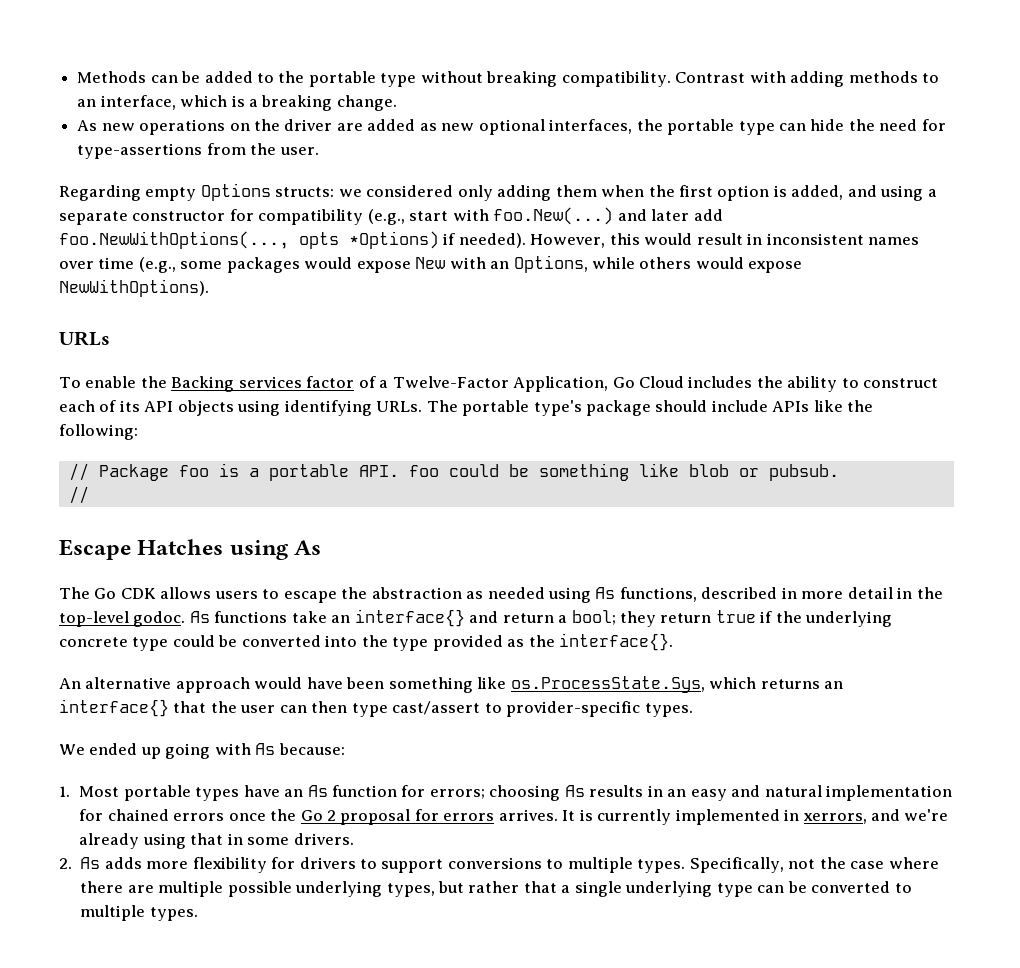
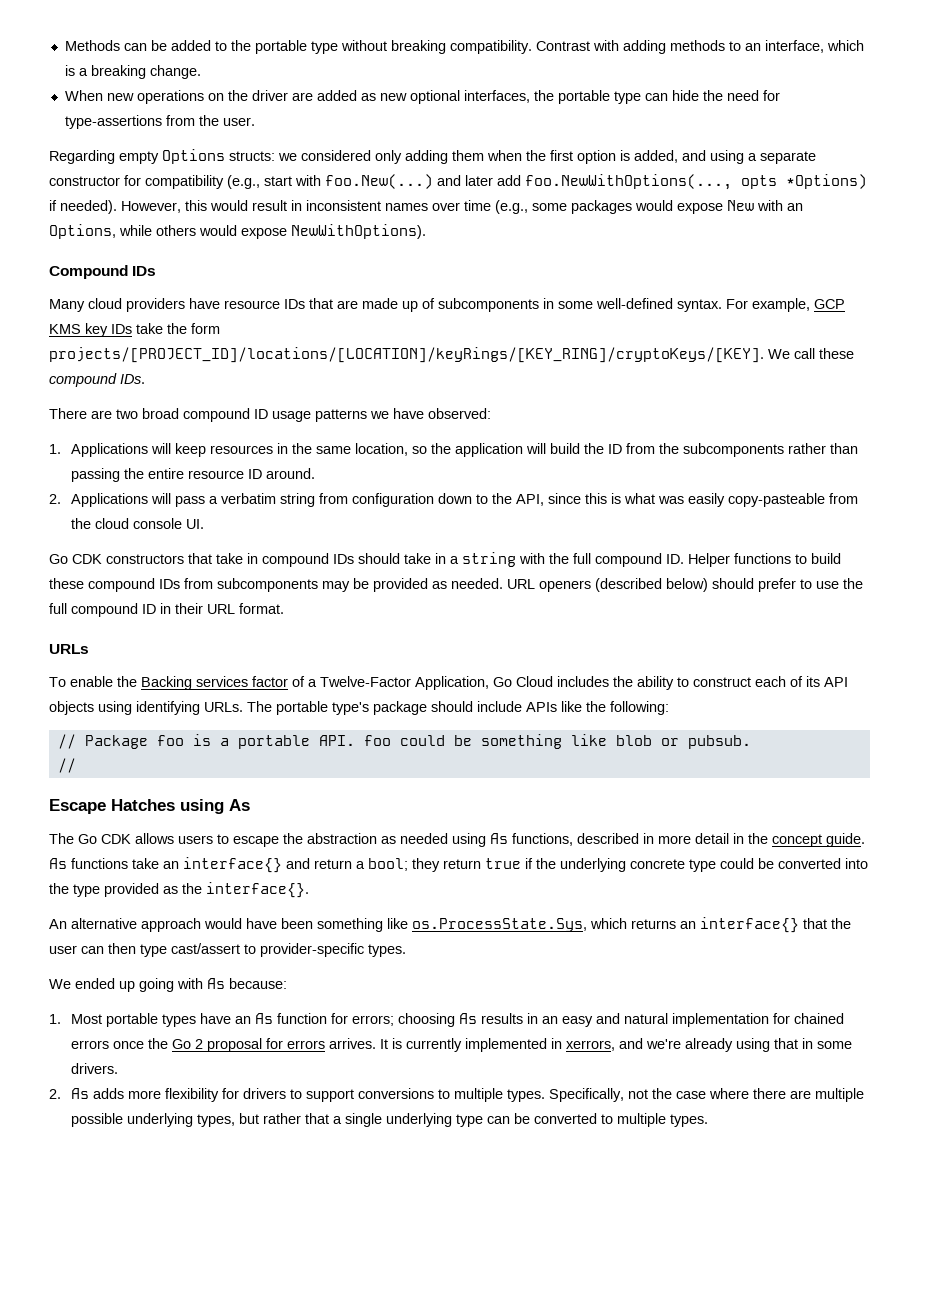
- As new operations on the driver are added as new optional interfaces, the portable type can hide the need for type-assertions from the user.
+ When new operations on the driver are added as new optional interfaces, the portable type can hide the need for type-assertions from the user.
+ Compound IDs
+ Many cloud providers have resource IDs that are made up of subcomponents in some well-defined syntax. For example, GCP KMS key IDs take the form projects/[PROJECT_ID]/locations/[LOCATION]/keyRings/[KEY_RING]/cryptoKeys/[KEY]. We call these compound IDs.
+ There are two broad compound ID usage patterns we have observed:
+ 1. Applications will keep resources in the same location, so the application will build the ID from the subcomponents rather than passing the entire resource ID around.
+ 2. Applications will pass a verbatim string from configuration down to the API, since this is what was easily copy-pasteable from the cloud console UI.
+ Go CDK constructors that take in compound IDs should take in a string with the full compound ID. Helper functions to build these compound IDs from subcomponents may be provided as needed. URL openers (described below) should prefer to use the full compound ID in their URL format.
- The Go CDK allows users to escape the abstraction as needed using As functions, described in more detail in the top-level godoc.
+ The Go CDK allows users to escape the abstraction as needed using As functions, described in more detail in the concept guide.

